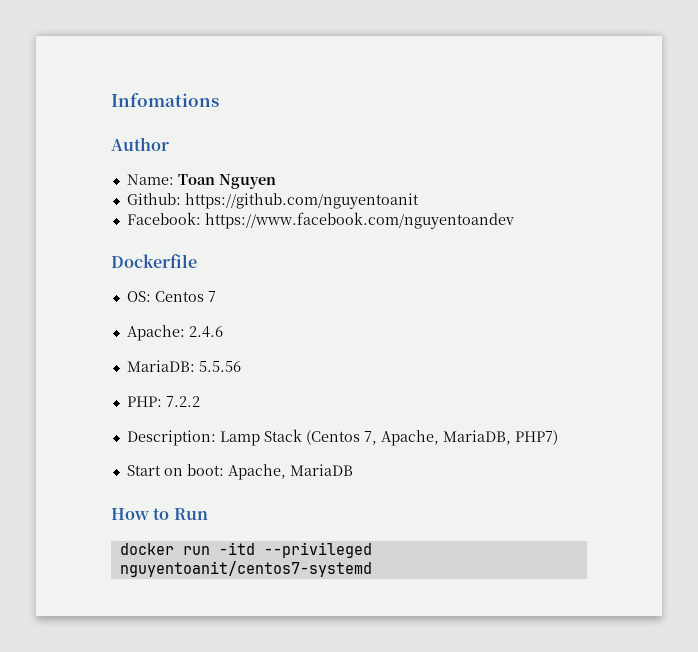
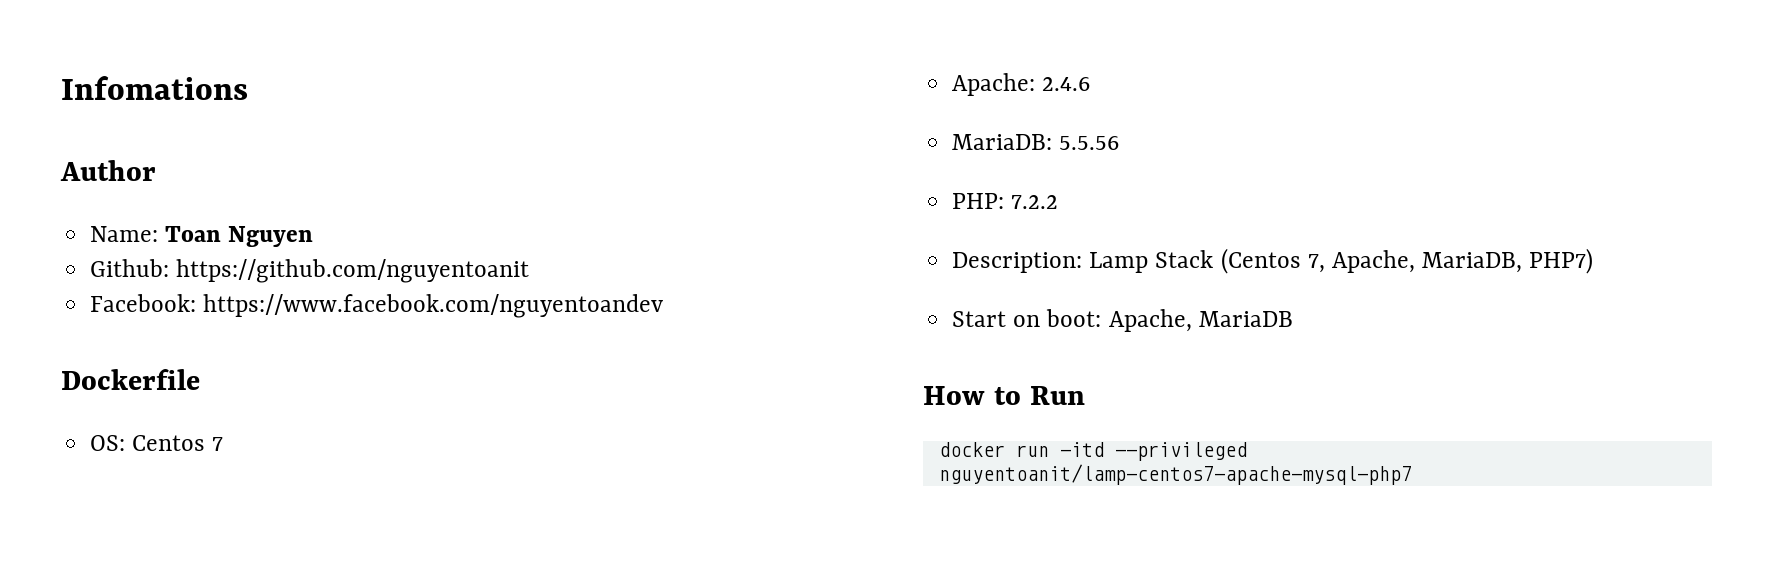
- docker run -itd --privileged nguyentoanit/centos7-systemd
+ docker run -itd --privileged nguyentoanit/lamp-centos7-apache-mysql-php7

